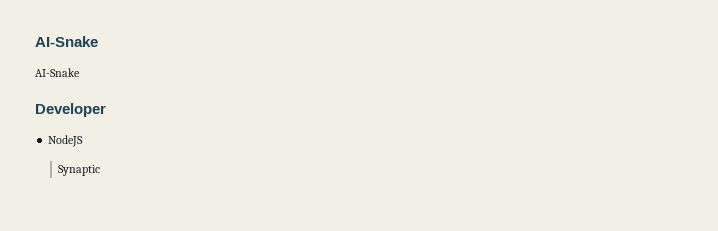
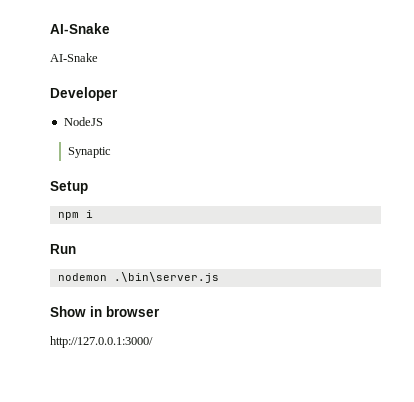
+ Setup
+ npm i
+ Run
+ nodemon .\bin\server.js
+ Show in browser
+ http://127.0.0.1:3000/

